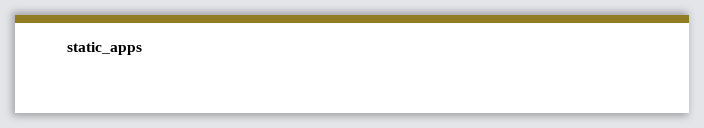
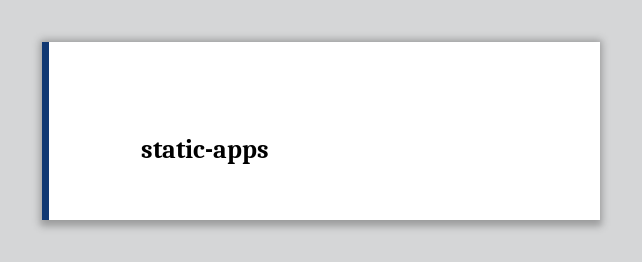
- static_apps
+ static-apps

